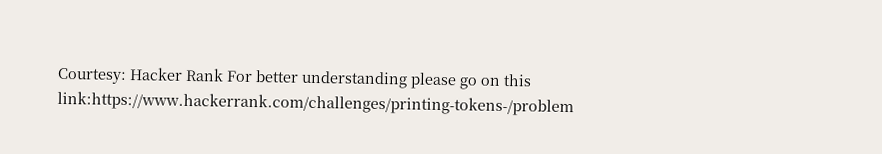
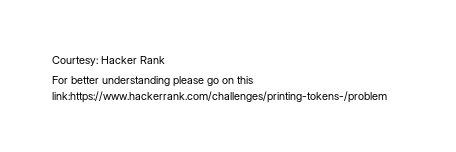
- Courtesy: Hacker Rank For better understanding please go on this link:https://www.hackerrank.com/challenges/printing-tokens-/problem
+ Courtesy: Hacker Rank
+ For better understanding please go on this link:https://www.hackerrank.com/challenges/printing-tokens-/problem

